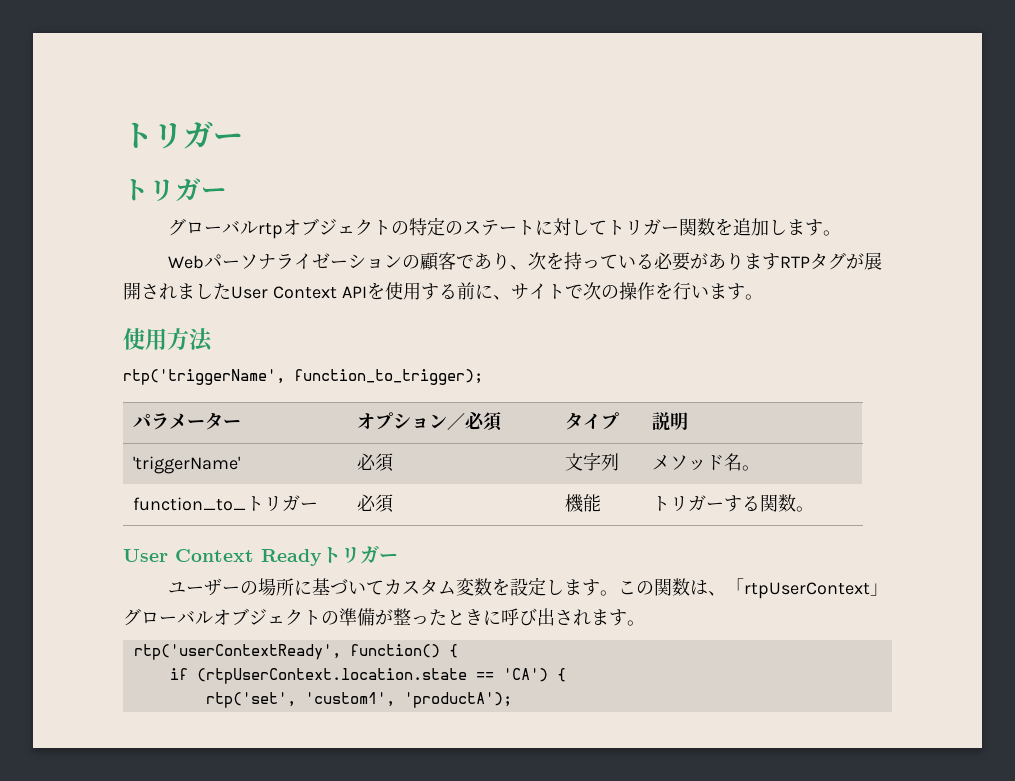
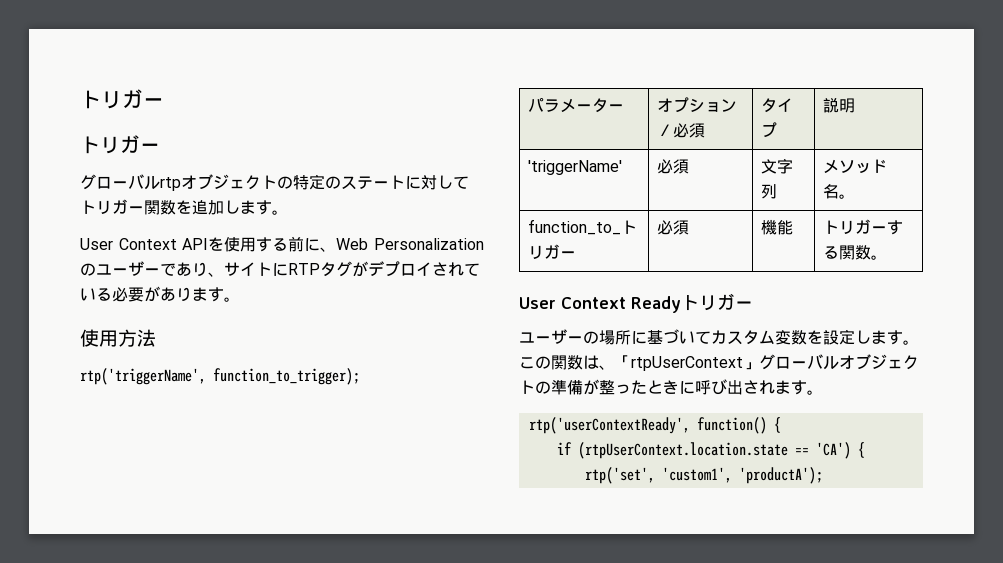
- Webパーソナライゼーションの顧客であり、次を持っている必要がありますRTPタグが展開されましたUser Context APIを使用する前に、サイトで次の操作を行います。
+ User Context APIを使用する前に、Web Personalizationのユーザーであり、サイトにRTPタグがデプロイされている必要があります。

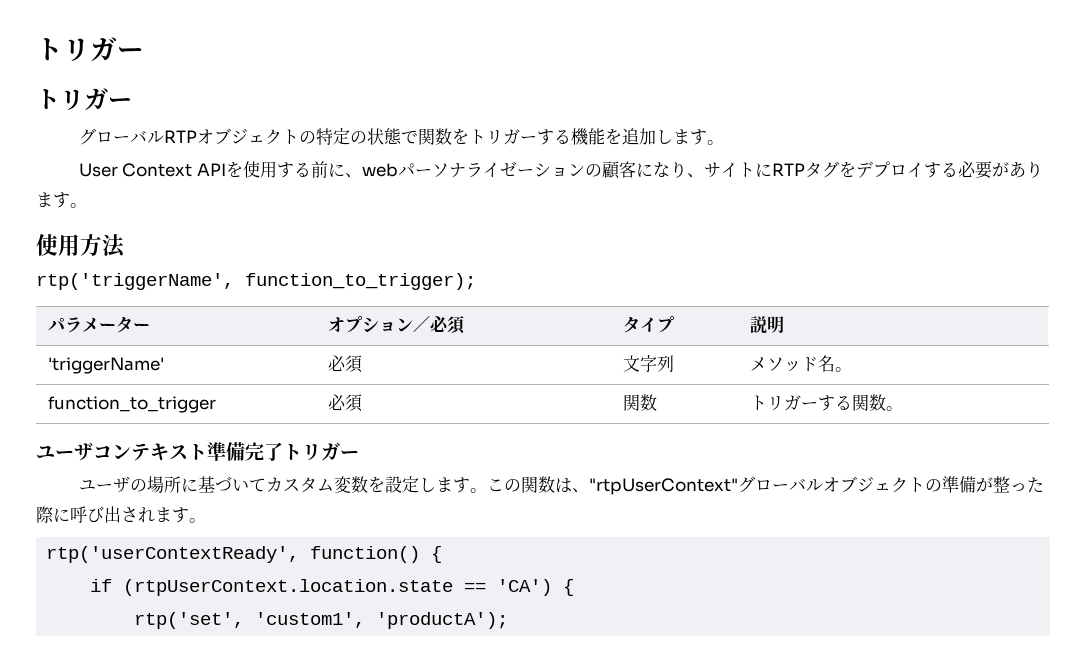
- グローバルrtpオブジェクトの特定のステートに対してトリガー関数を追加します。
+ グローバルRTPオブジェクトの特定の状態で関数をトリガーする機能を追加します。
- User Context APIを使用する前に、Web Personalizationのユーザーであり、サイトにRTPタグがデプロイされている必要があります。
+ User Context APIを使用する前に、webパーソナライゼーションの顧客になり、サイトにRTPタグをデプロイする必要があります。
- function_to_トリガー | 必須 | 機能 | トリガーする関数。
+ function_to_trigger | 必須 | 関数 | トリガーする関数。
- User Context Readyトリガー
+ ユーザコンテキスト準備完了トリガー
- ユーザーの場所に基づいてカスタム変数を設定します。
+ ユーザの場所に基づいてカスタム変数を設定します。
- この関数は、「rtpUserContext」グローバルオブジェクトの準備が整ったときに呼び出されます。
+ この関数は、"rtpUserContext"グローバルオブジェクトの準備が整った際に呼び出されます。

